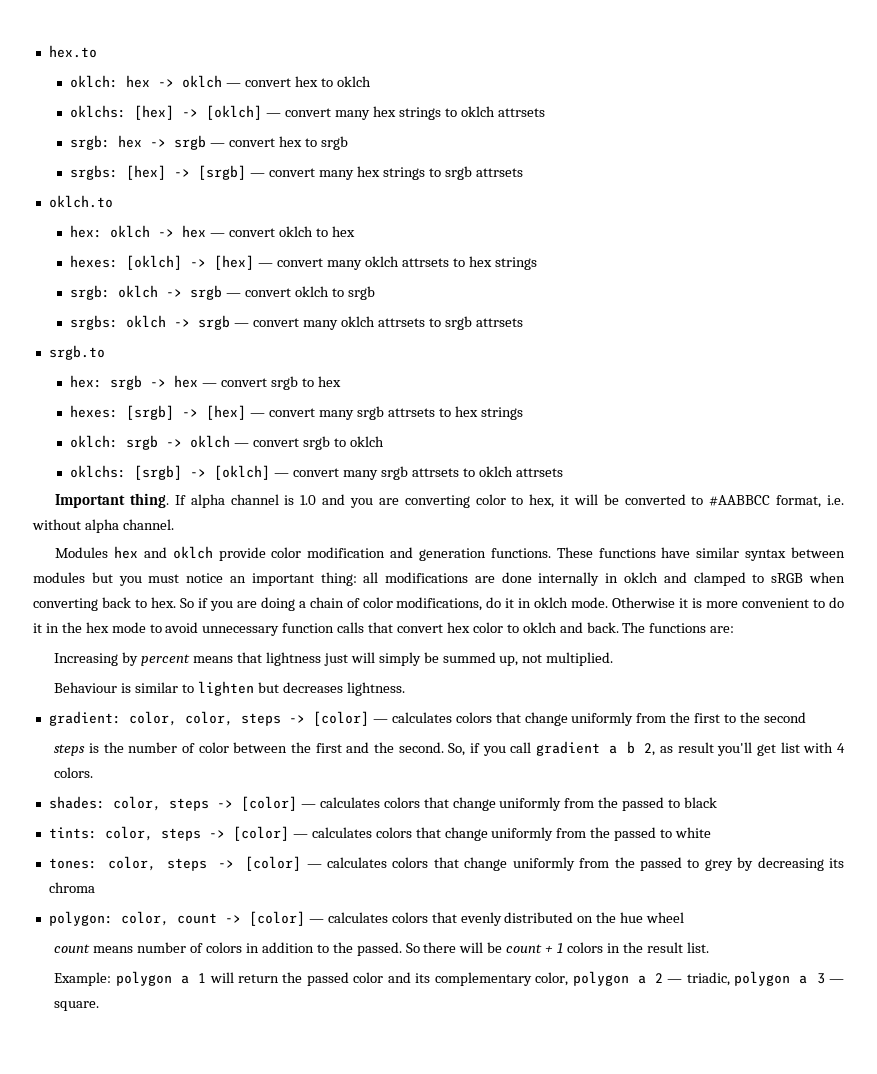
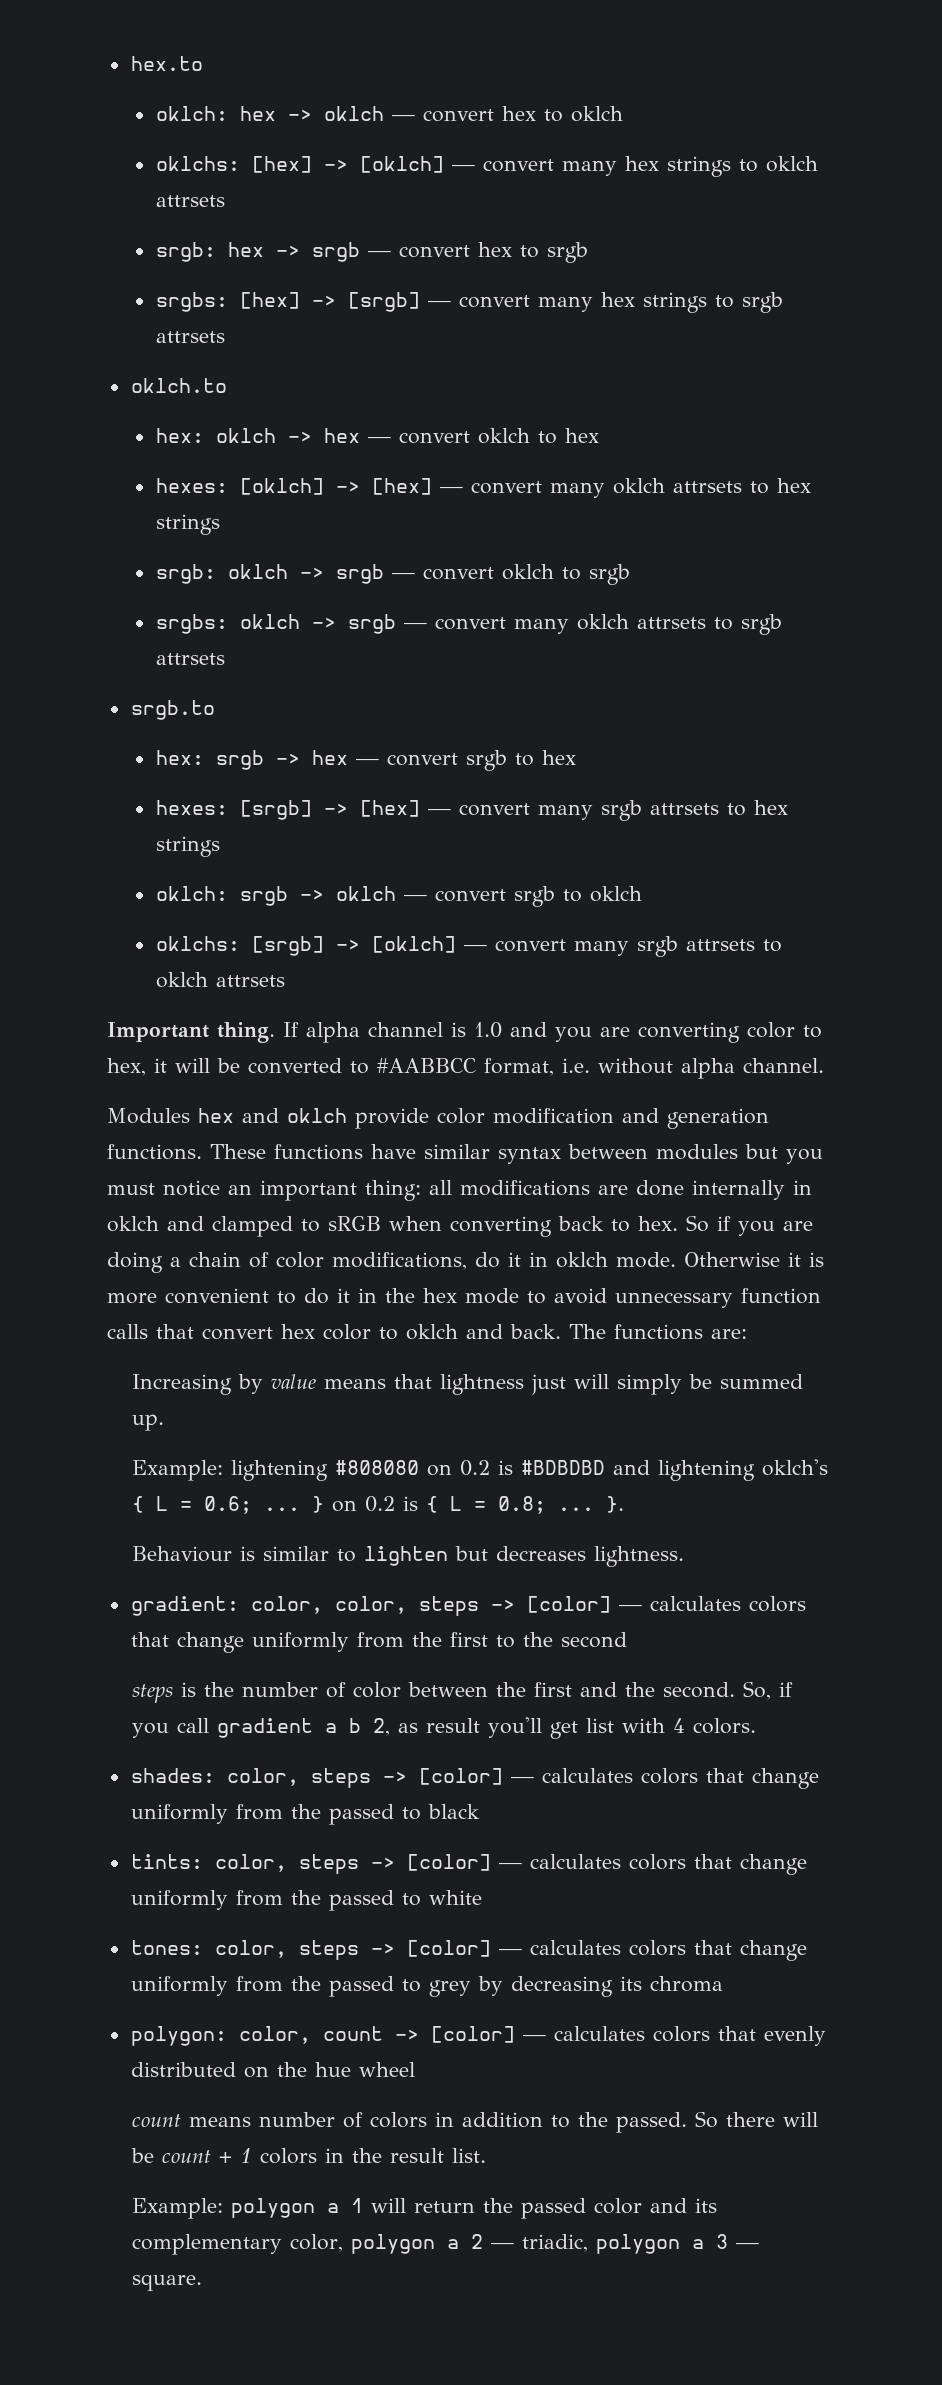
- Increasing by percent means that lightness just will simply be summed up, not multiplied.
+ Increasing by value means that lightness just will simply be summed up.
+ Example: lightening #808080 on 0.2 is #BDBDBD and lightening oklch's { L = 0.6; ... } on 0.2 is { L = 0.8; ... }.

